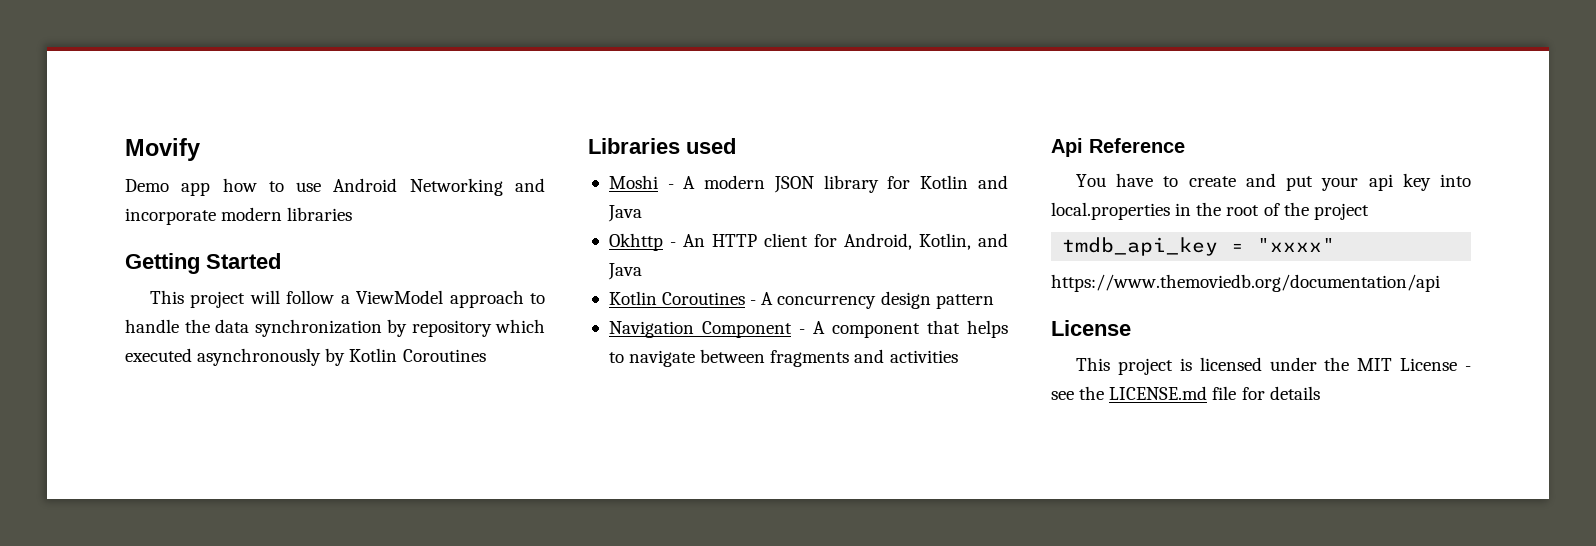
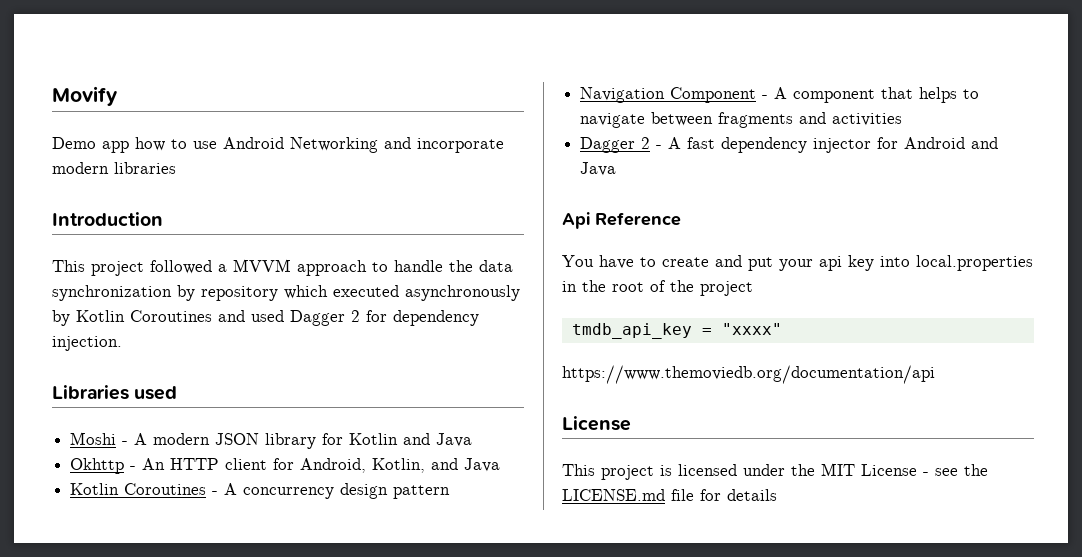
- Getting Started
- This project will follow a ViewModel approach to handle the data synchronization by repository which executed asynchronously by Kotlin Coroutines
+ Introduction
+ This project followed a MVVM approach to handle the data synchronization by repository which executed asynchronously by Kotlin Coroutines and used Dagger 2 for dependency injection.
+ Dagger 2 - A fast dependency injector for Android and Java

